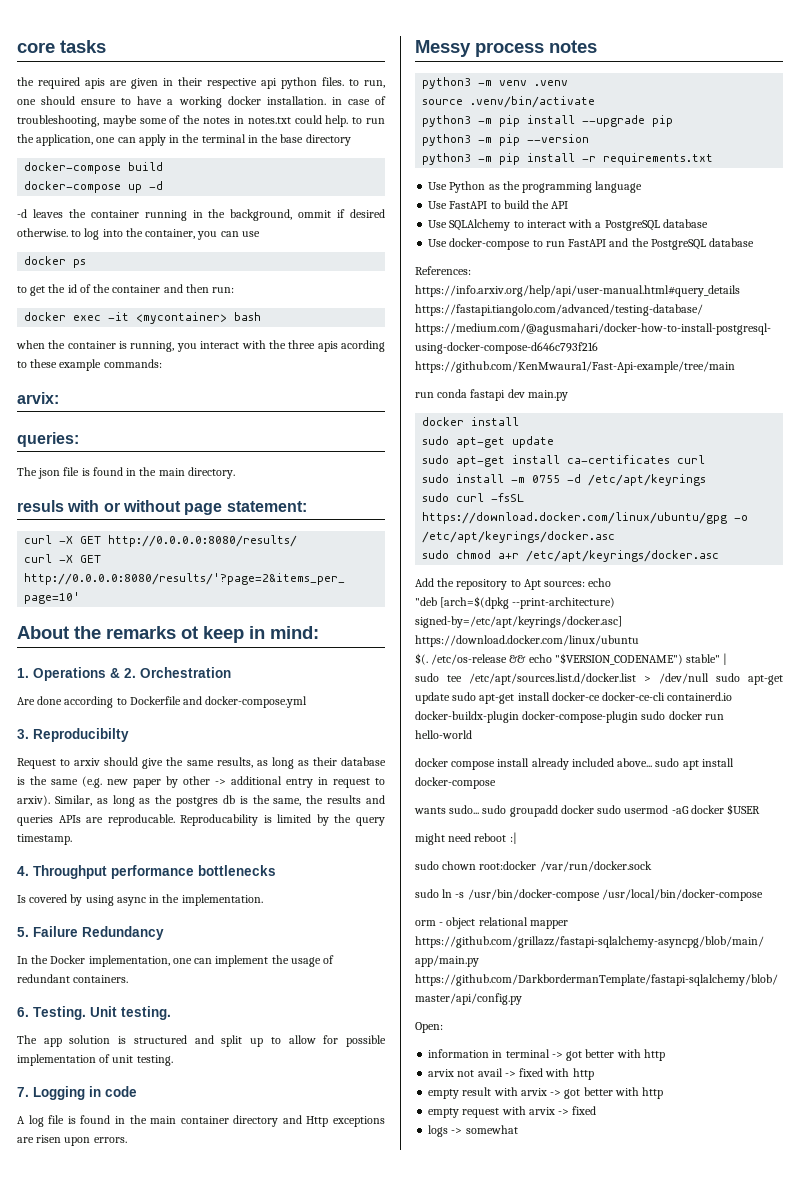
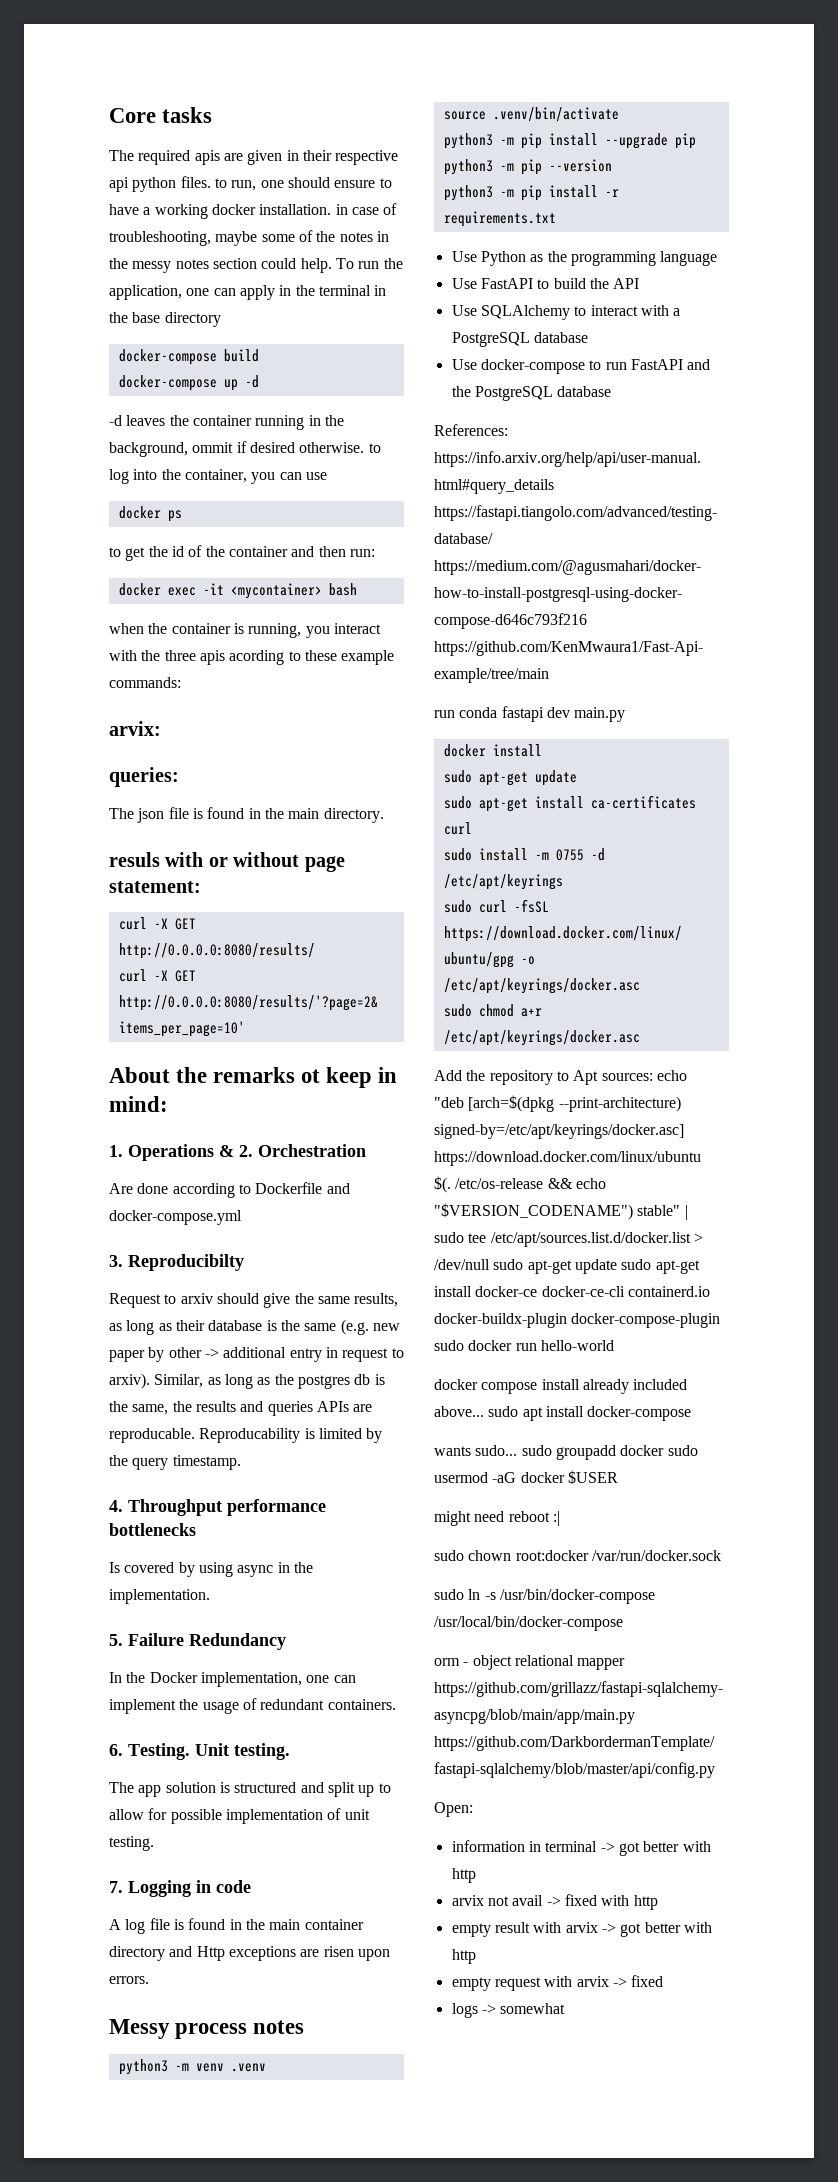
- core tasks
+ Core tasks
- the required apis are given in their respective api python files. to run, one should ensure to have a working docker installation. in case of troubleshooting, maybe some of the notes in notes.txt could help. to run the application, one can apply in the terminal in the base directory
+ The required apis are given in their respective api python files. to run, one should ensure to have a working docker installation. in case of troubleshooting, maybe some of the notes in the messy notes section could help. To run the application, one can apply in the terminal in the base directory

